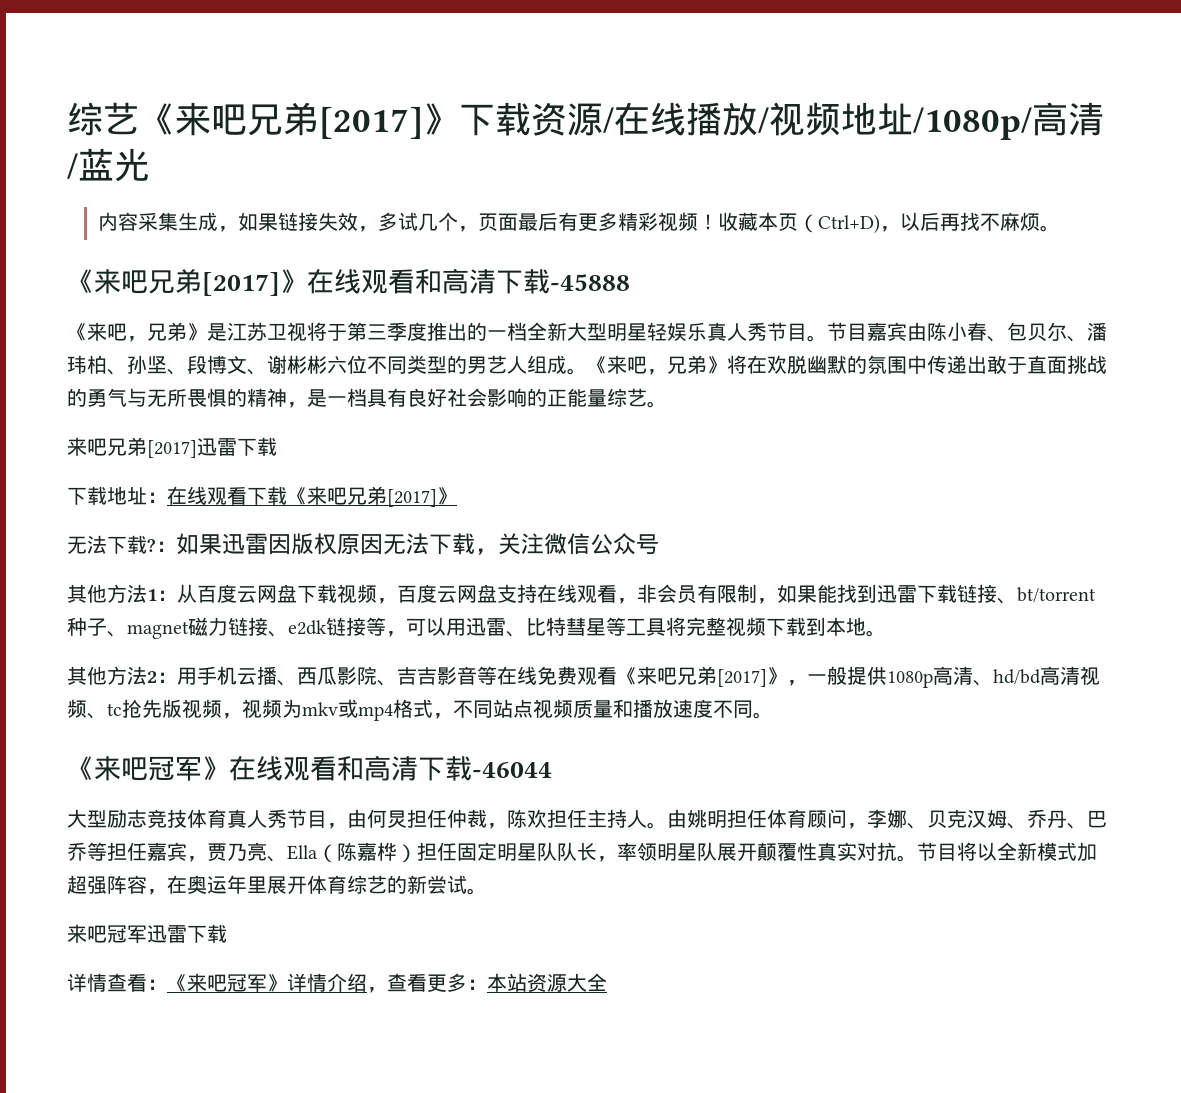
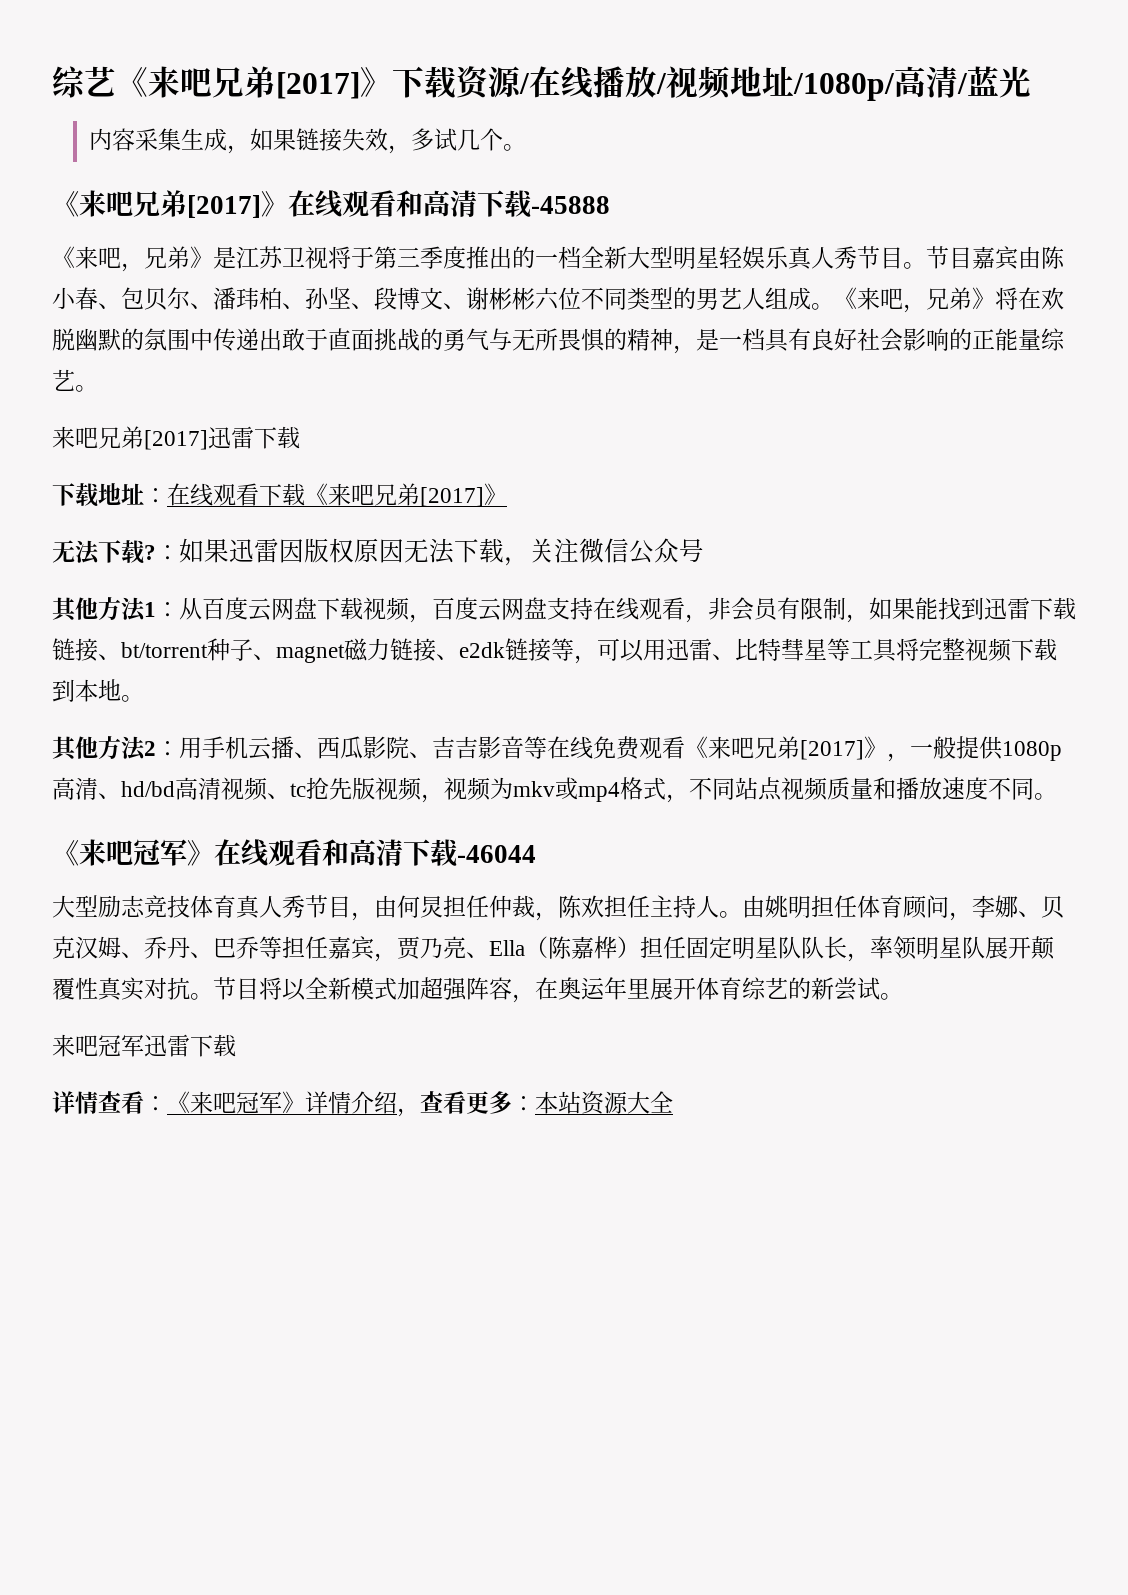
- 内容采集生成，如果链接失效，多试几个，页面最后有更多精彩视频！收藏本页（Ctrl+D)，以后再找不麻烦。
+ 内容采集生成，如果链接失效，多试几个。

